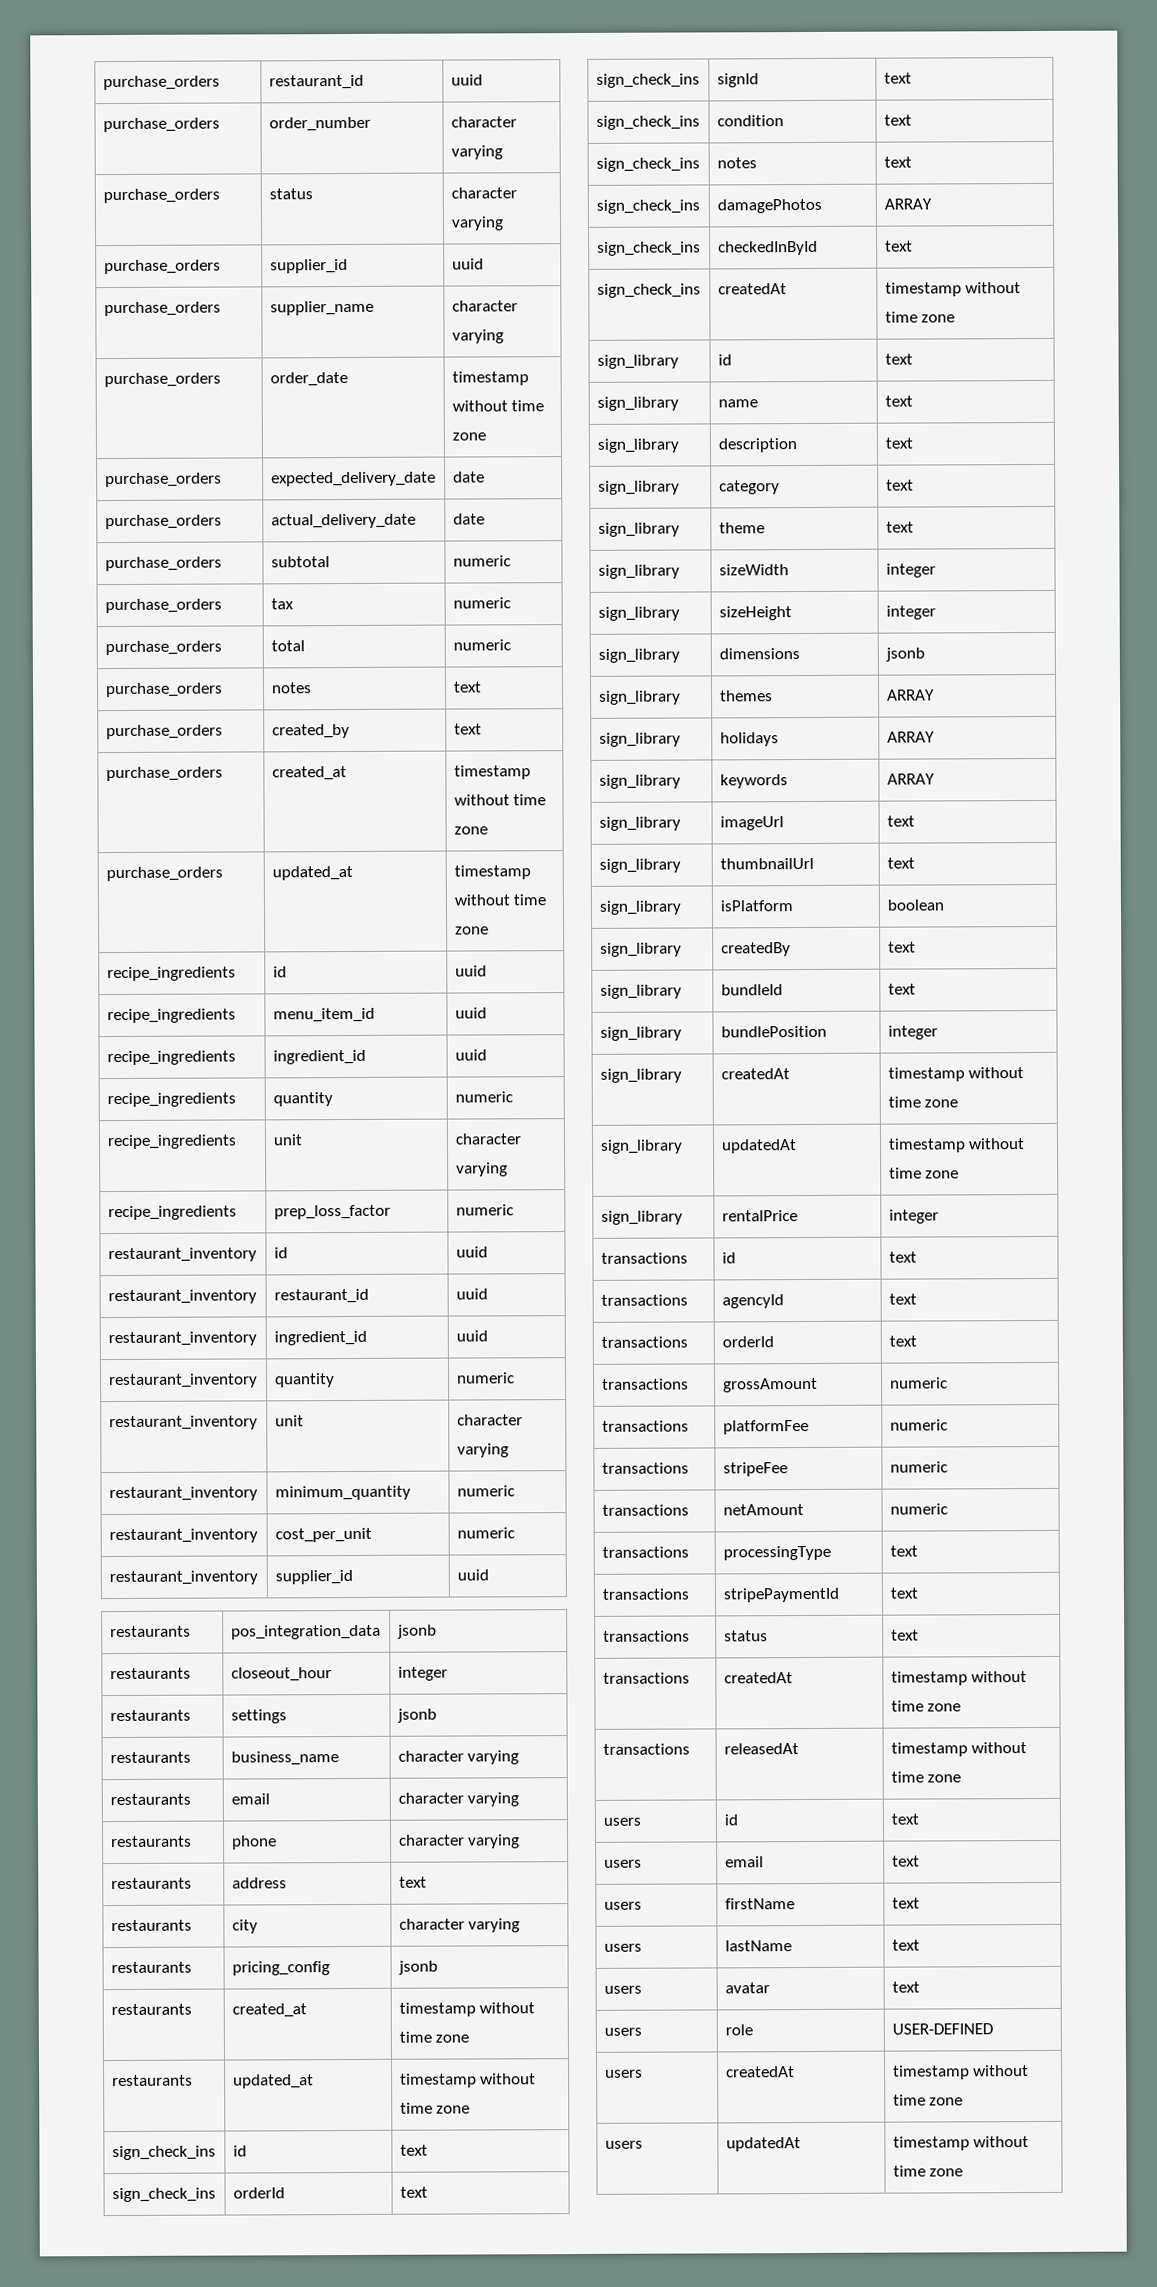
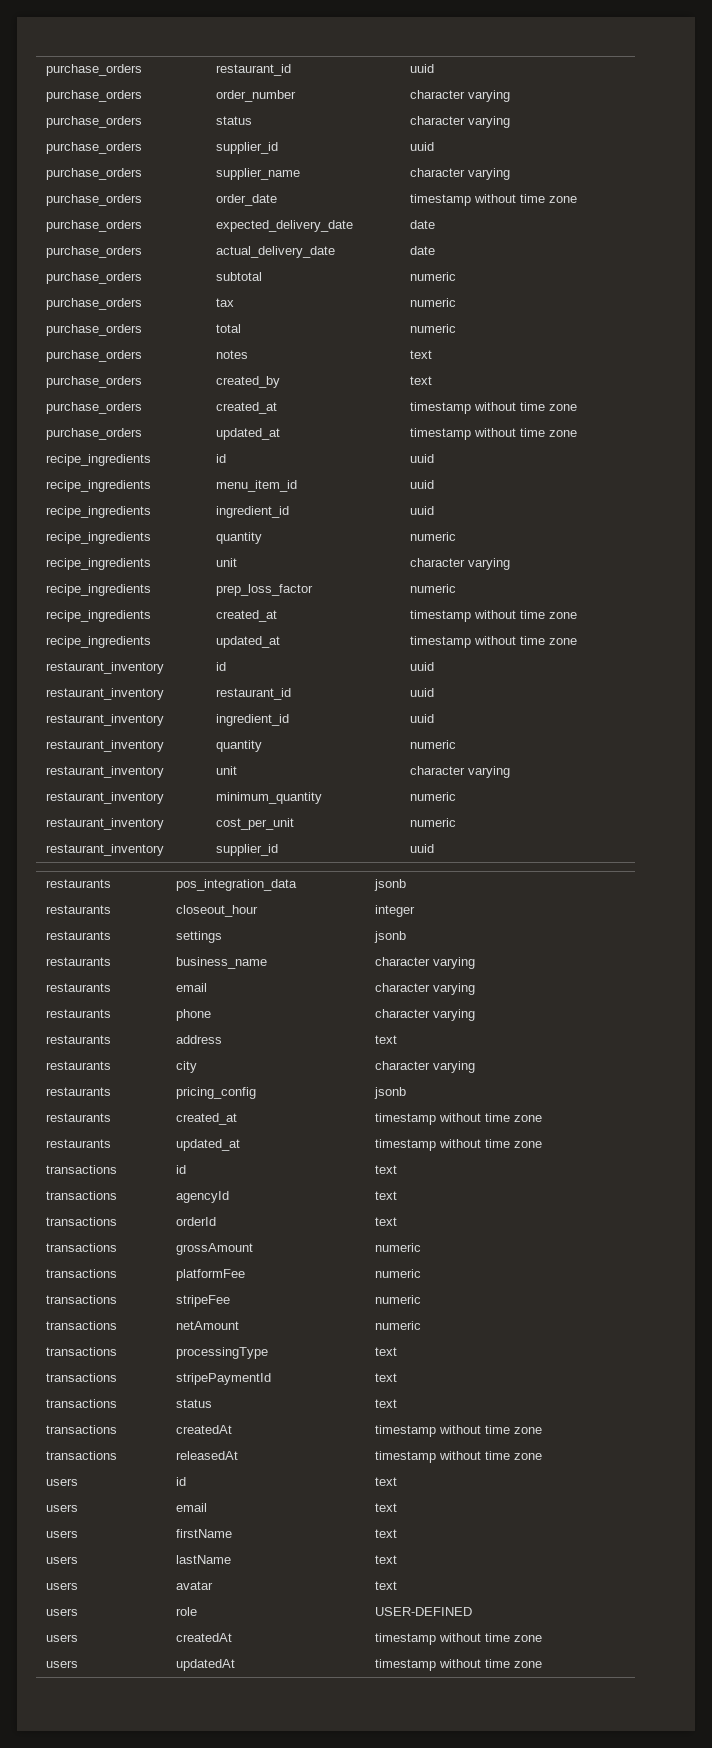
+ recipe_ingredients | created_at | timestamp without time zone
+ recipe_ingredients | updated_at | timestamp without time zone
- sign_check_ins | id | text
- sign_check_ins | orderId | text
- sign_check_ins | signId | text
- sign_check_ins | condition | text
- sign_check_ins | notes | text
- sign_check_ins | damagePhotos | ARRAY
- sign_check_ins | checkedInById | text
- sign_check_ins | createdAt | timestamp without time zone
- sign_library | id | text
- sign_library | name | text
- sign_library | description | text
- sign_library | category | text
- sign_library | theme | text
- sign_library | sizeWidth | integer
- sign_library | sizeHeight | integer
- sign_library | dimensions | jsonb
- sign_library | themes | ARRAY
- sign_library | holidays | ARRAY
- sign_library | keywords | ARRAY
- sign_library | imageUrl | text
- sign_library | thumbnailUrl | text
- sign_library | isPlatform | boolean
- sign_library | createdBy | text
- sign_library | bundleId | text
- sign_library | bundlePosition | integer
- sign_library | createdAt | timestamp without time zone
- sign_library | updatedAt | timestamp without time zone
- sign_library | rentalPrice | integer

